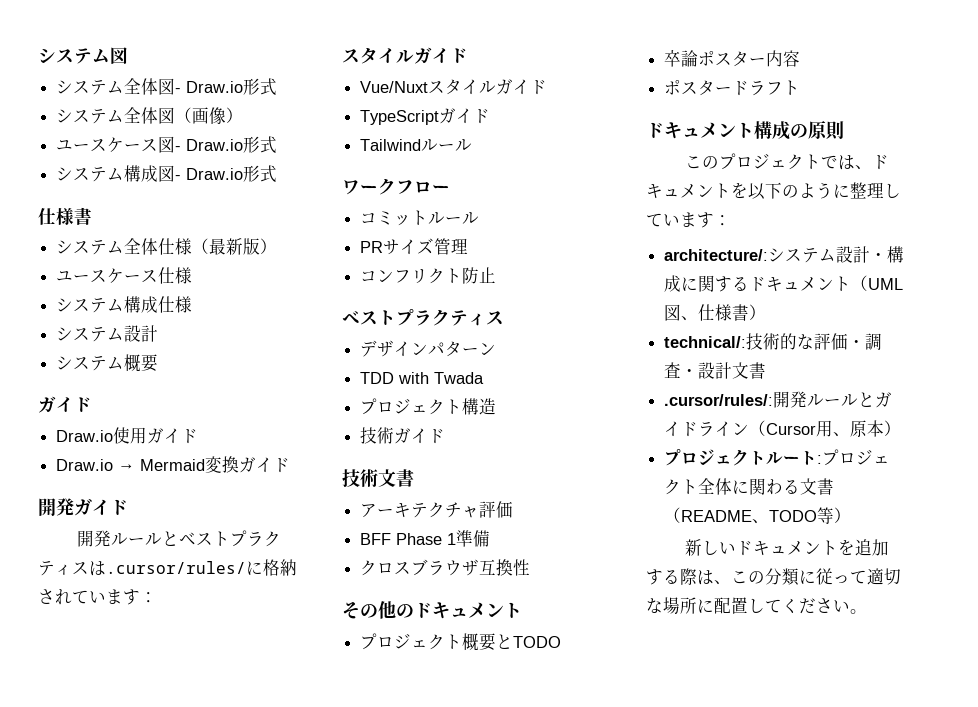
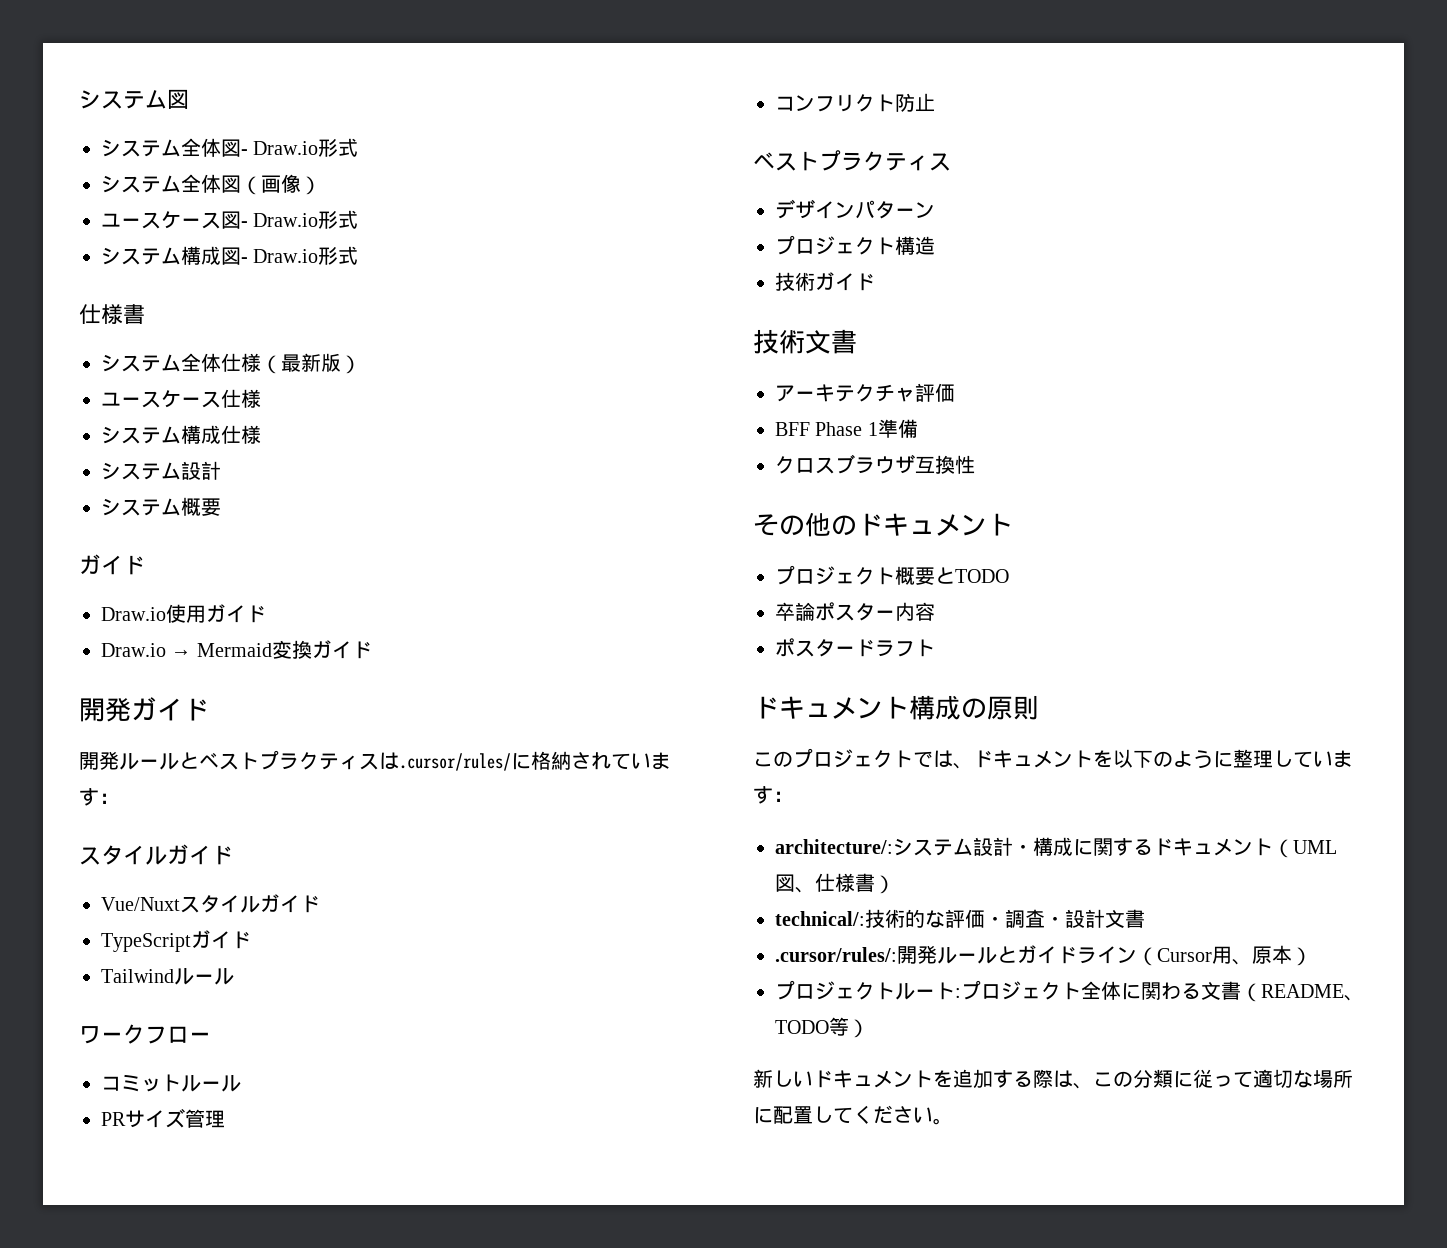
- TDD with Twada

